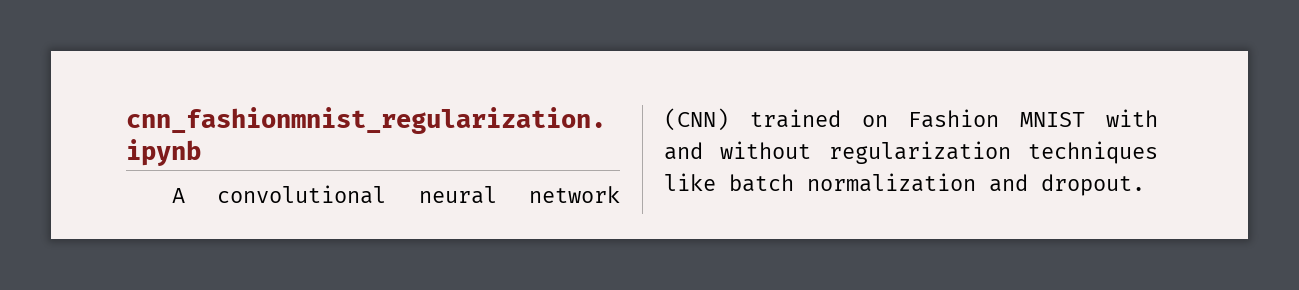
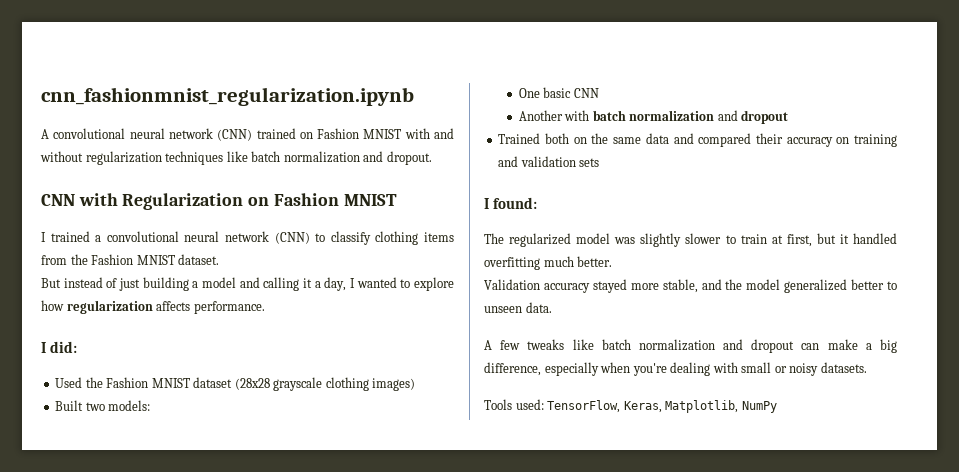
+ CNN with Regularization on Fashion MNIST
+ I trained a convolutional neural network (CNN) to classify clothing items from the Fashion MNIST dataset.
+ But instead of just building a model and calling it a day, I wanted to explore how regularization affects performance.
+ I did:
+ Used the Fashion MNIST dataset (28x28 grayscale clothing images)
+ Built two models:
+ One basic CNN
+ Another with batch normalization and dropout
+ Trained both on the same data and compared their accuracy on training and validation sets
+ I found:
+ The regularized model was slightly slower to train at first, but it handled overfitting much better.
+ Validation accuracy stayed more stable, and the model generalized better to unseen data.
+ A few tweaks like batch normalization and dropout can make a big difference, especially when you're dealing with small or noisy datasets.
+ Tools used: TensorFlow, Keras, Matplotlib, NumPy

